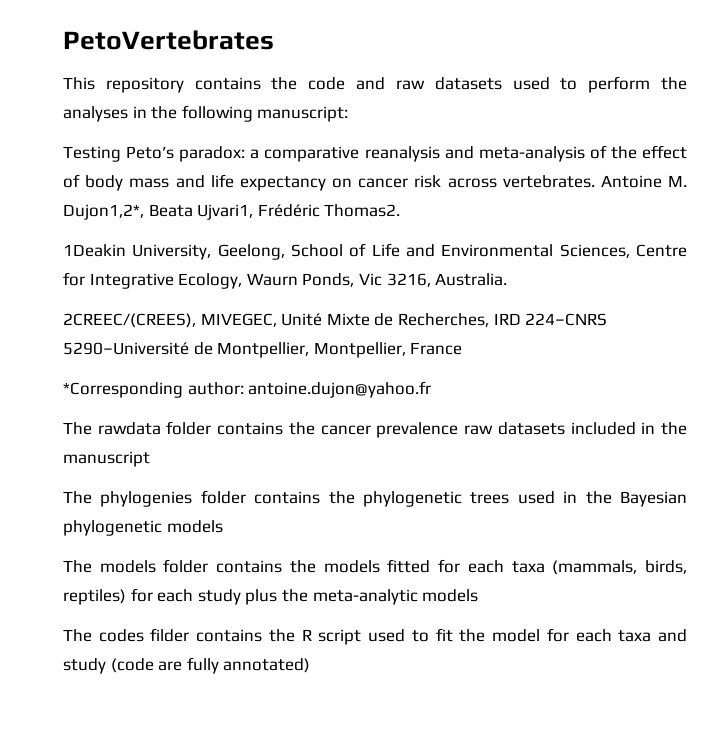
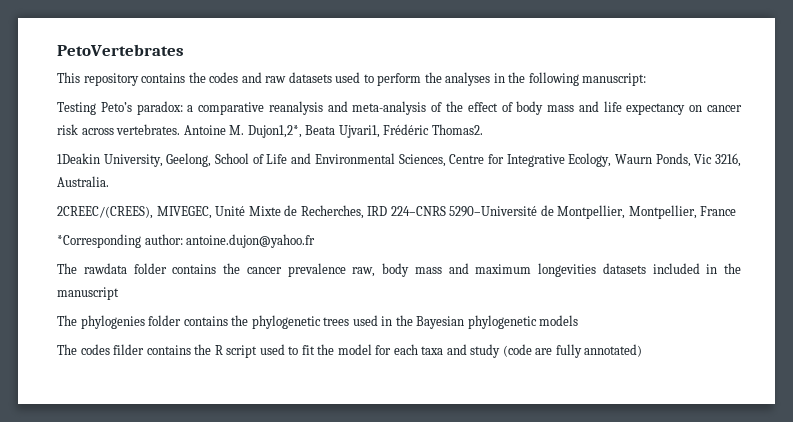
- This repository contains the code and raw datasets used to perform the analyses in the following manuscript:
+ This repository contains the codes and raw datasets used to perform the analyses in the following manuscript:
- The rawdata folder contains the cancer prevalence raw datasets included in the manuscript
+ The rawdata folder contains the cancer prevalence raw, body mass and maximum longevities datasets included in the manuscript
- The models folder contains the models fitted for each taxa (mammals, birds, reptiles) for each study plus the meta-analytic models

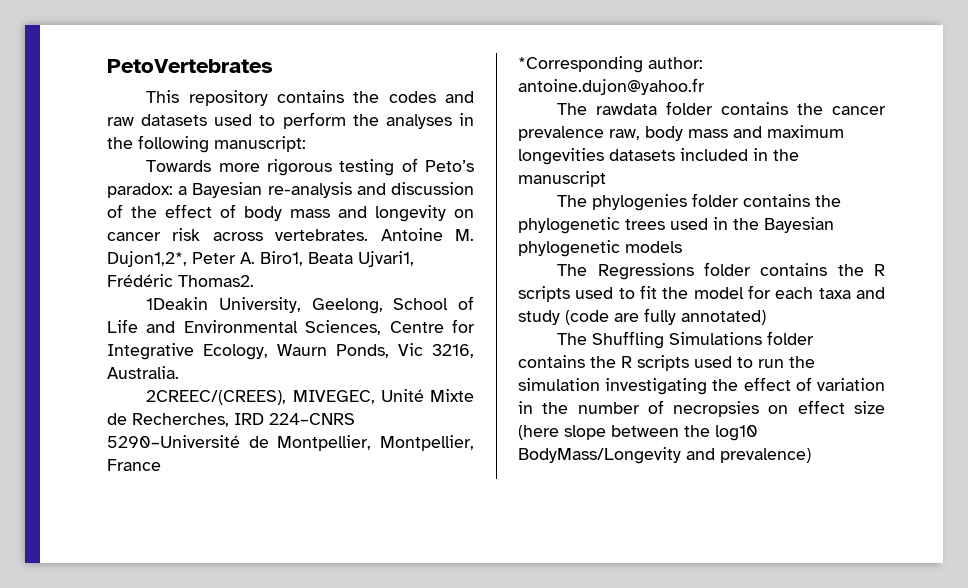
- Testing Peto’s paradox: a comparative reanalysis and meta-analysis of the effect of body mass and life expectancy on cancer risk across vertebrates.
+ Towards more rigorous testing of Peto’s paradox: a Bayesian re-analysis and discussion of the effect of body mass and longevity on cancer risk across vertebrates.
- Antoine M. Dujon1,2*, Beata Ujvari1, Frédéric Thomas2.
+ Antoine M. Dujon1,2*, Peter A. Biro1, Beata Ujvari1, Frédéric Thomas2.
- The codes filder contains the R script used to fit the model for each taxa and study (code are fully annotated)
+ The Regressions folder contains the R scripts used to fit the model for each taxa and study (code are fully annotated)
+ The Shuffling Simulations folder contains the R scripts used to run the simulation investigating the effect of variation in the number of necropsies on effect size (here slope between the log10 BodyMass/Longevity and prevalence)

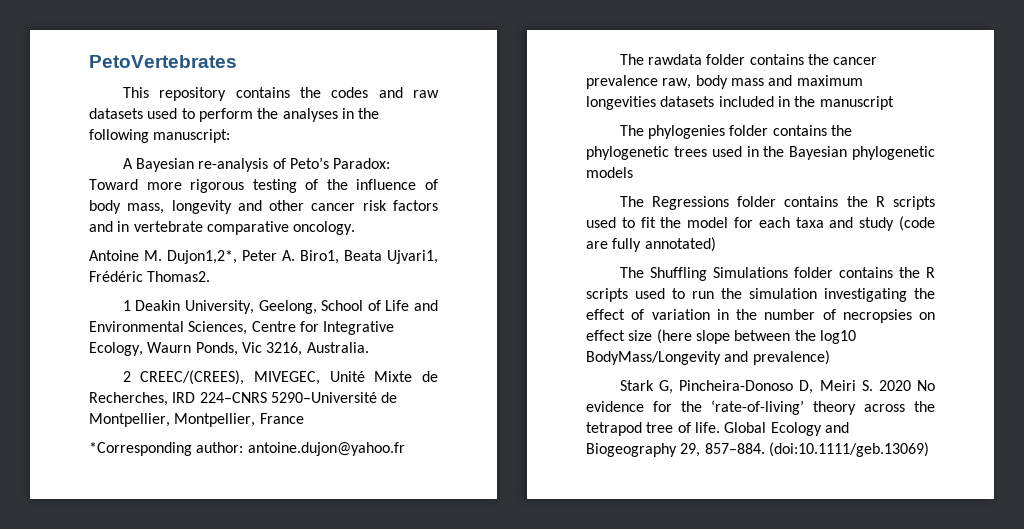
- Towards more rigorous testing of Peto’s paradox: a Bayesian re-analysis and discussion of the effect of body mass and longevity on cancer risk across vertebrates. Antoine M. Dujon1,2*, Peter A. Biro1, Beata Ujvari1, Frédéric Thomas2.
+ A Bayesian re-analysis of Peto’s Paradox: Toward more rigorous testing of the influence of body mass, longevity and other cancer risk factors and in vertebrate comparative oncology.
+ Antoine M. Dujon1,2*, Peter A. Biro1, Beata Ujvari1, Frédéric Thomas2.
- 1Deakin University, Geelong, School of Life and Environmental Sciences, Centre for Integrative Ecology, Waurn Ponds, Vic 3216, Australia.
+ 1 Deakin University, Geelong, School of Life and Environmental Sciences, Centre for Integrative Ecology, Waurn Ponds, Vic 3216, Australia.
- 2CREEC/(CREES), MIVEGEC, Unité Mixte de Recherches, IRD 224–CNRS 5290–Université de Montpellier, Montpellier, France
+ 2 CREEC/(CREES), MIVEGEC, Unité Mixte de Recherches, IRD 224–CNRS 5290–Université de Montpellier, Montpellier, France
+ Stark G, Pincheira-Donoso D, Meiri S. 2020 No evidence for the ‘rate-of-living’ theory across the tetrapod tree of life. Global Ecology and Biogeography 29, 857–884. (doi:10.1111/geb.13069)

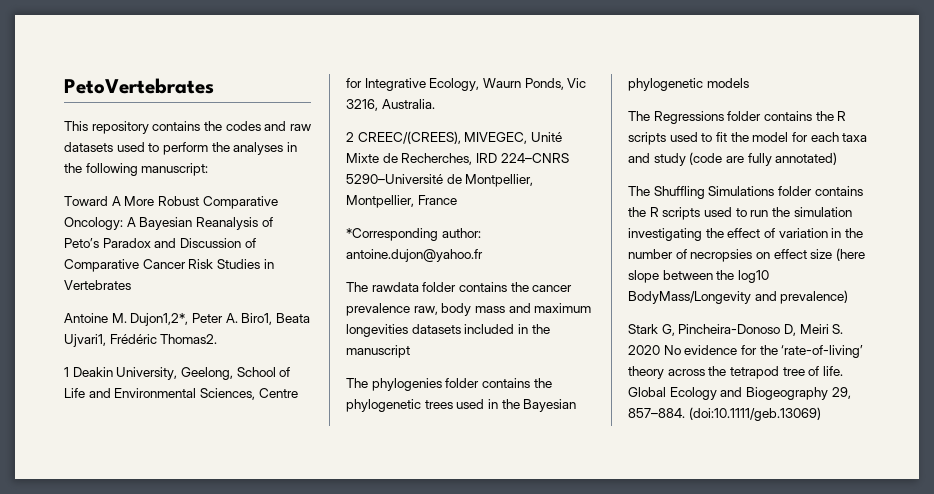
- A Bayesian re-analysis of Peto’s Paradox: Toward more rigorous testing of the influence of body mass, longevity and other cancer risk factors and in vertebrate comparative oncology.
+ Toward A More Robust Comparative Oncology: A Bayesian Reanalysis of Peto’s Paradox and Discussion of Comparative Cancer Risk Studies in Vertebrates

